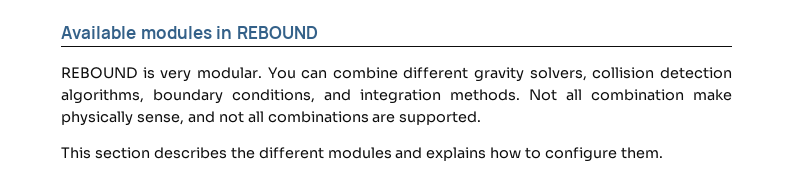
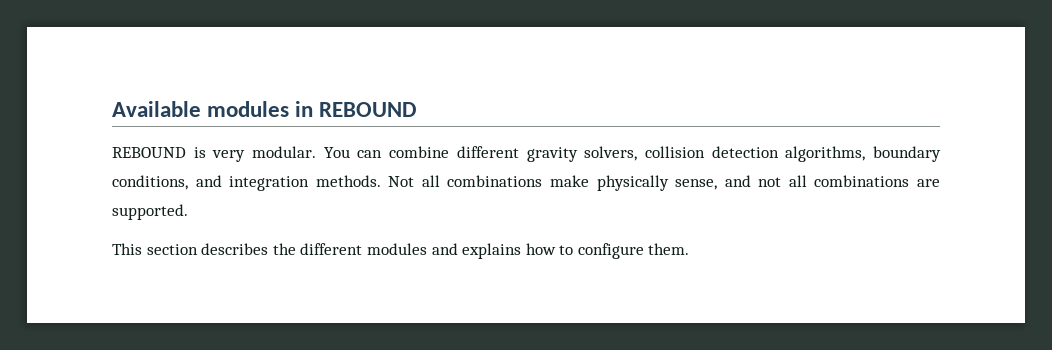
- Not all combination make physically sense, and not all combinations are supported.
+ Not all combinations make physically sense, and not all combinations are supported.

